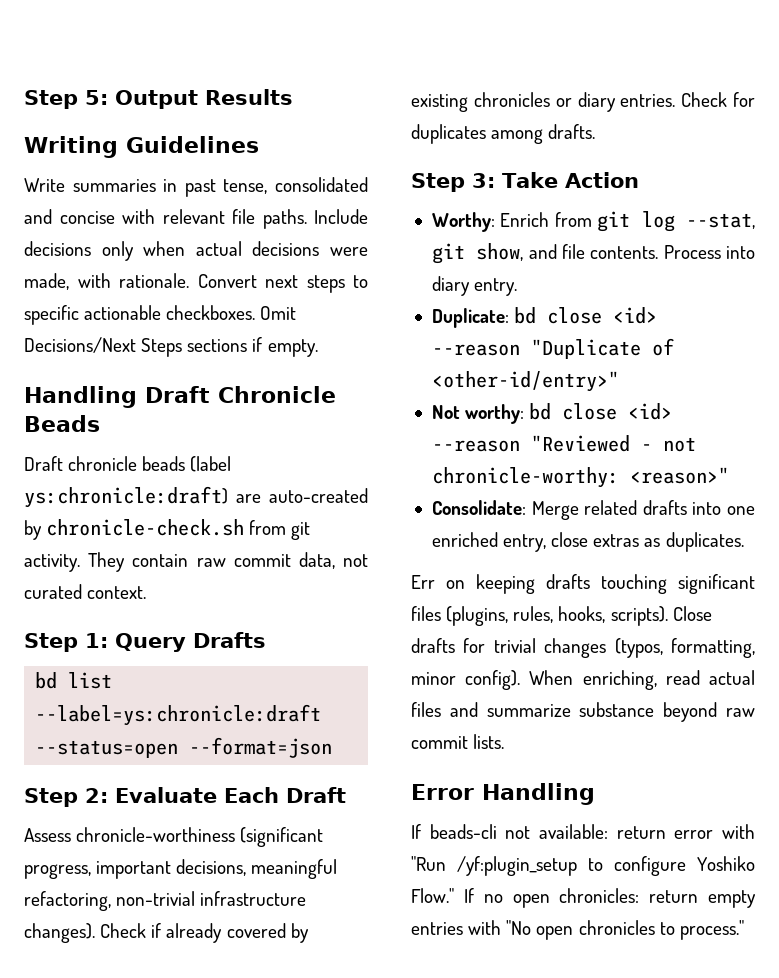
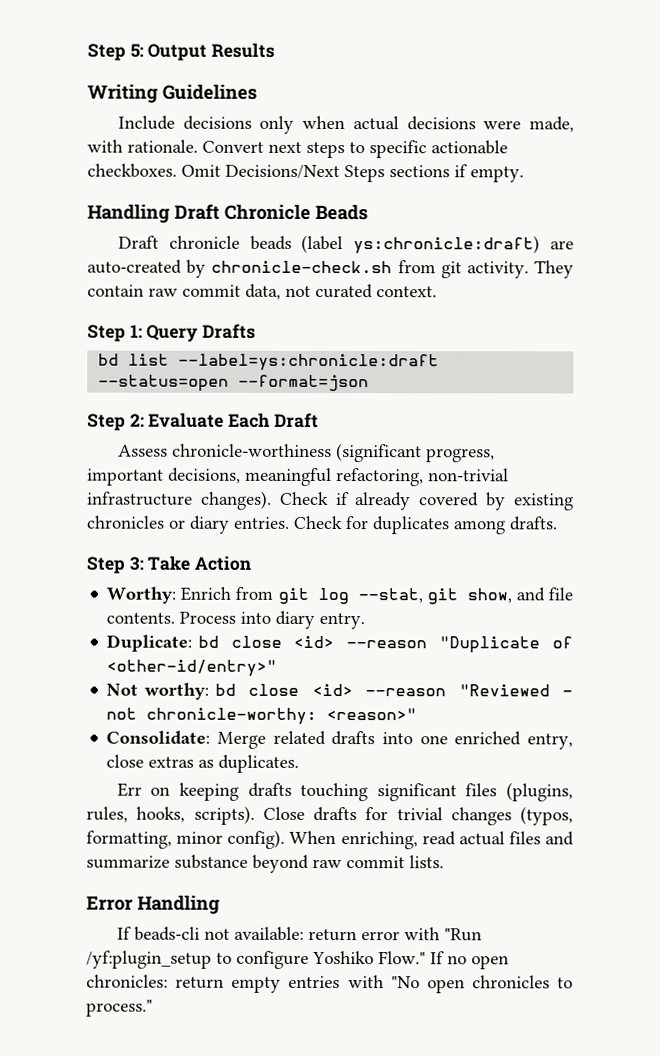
- Write summaries in past tense, consolidated and concise with relevant file paths.

